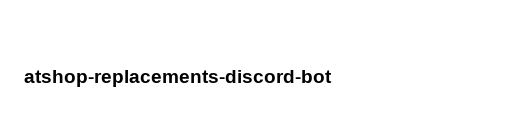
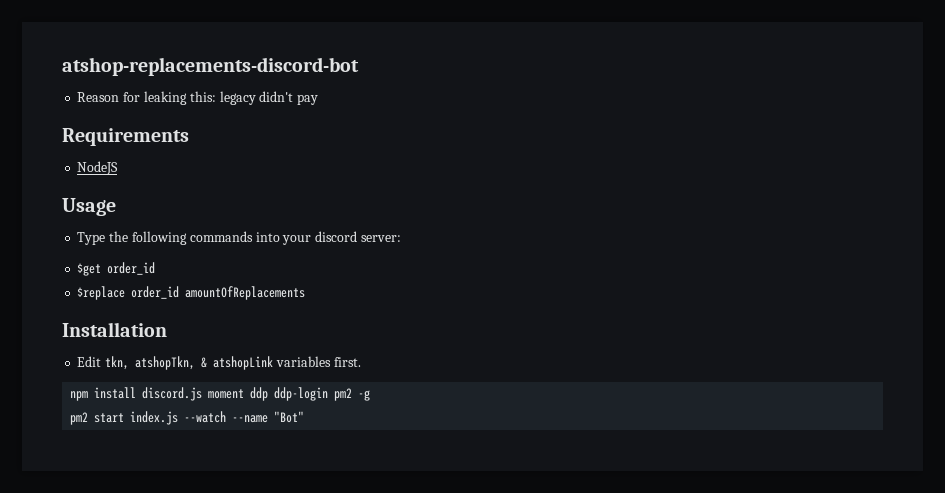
+ Reason for leaking this: legacy didn't pay
+ Requirements
+ NodeJS
+ Usage
+ Type the following commands into your discord server:
+ $get order_id
+ $replace order_id amountOfReplacements
+ Installation
+ Edit tkn, atshopTkn, & atshopLink variables first.
+ npm install discord.js moment ddp ddp-login pm2 -g
+ pm2 start index.js --watch --name "Bot"

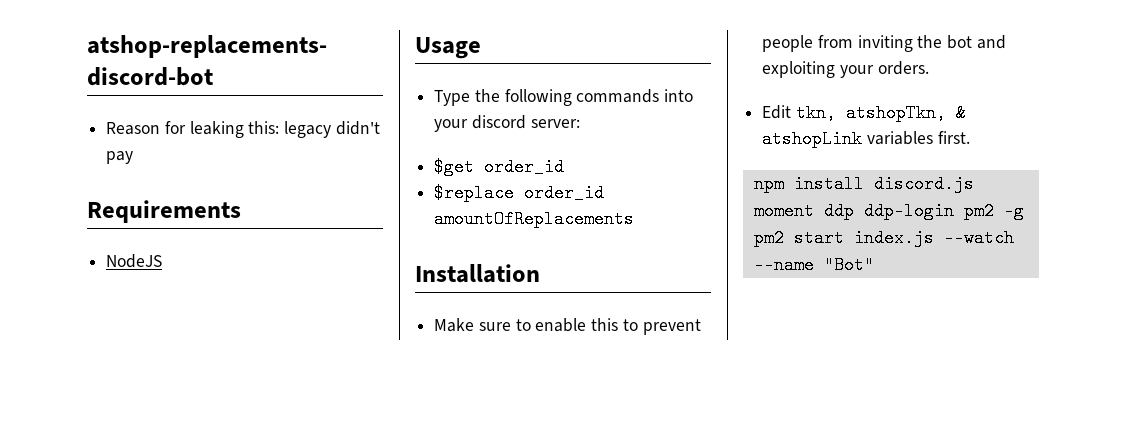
+ Make sure to enable this to prevent people from inviting the bot and exploiting your orders.

